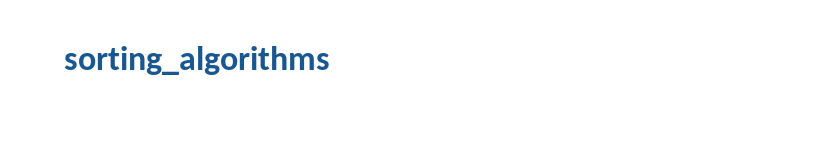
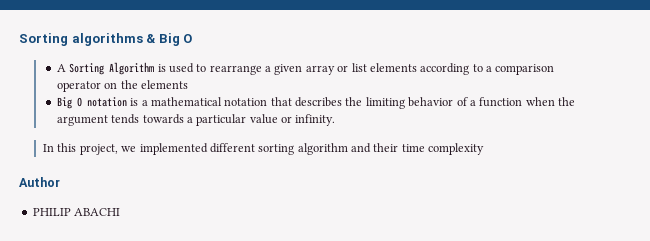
- sorting_algorithms
+ Sorting algorithms & Big O
+ A Sorting Algorithm is used to rearrange a given array or list elements according to a comparison operator on the elements
+ Big O notation is a mathematical notation that describes the limiting behavior of a function when the argument tends towards a particular value or infinity.
+ In this project, we implemented different sorting algorithm and their time complexity
+ Author
+ PHILIP ABACHI

